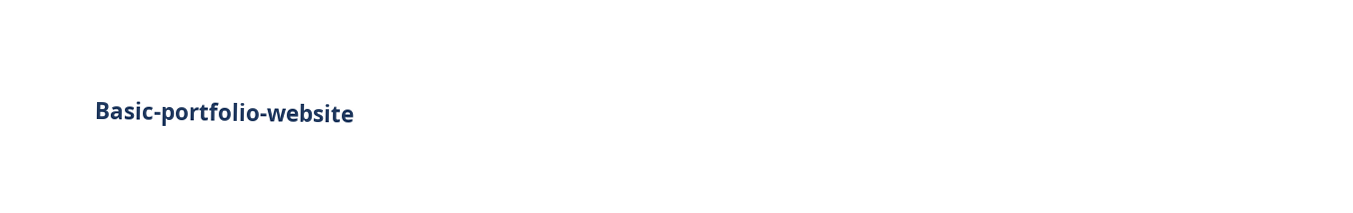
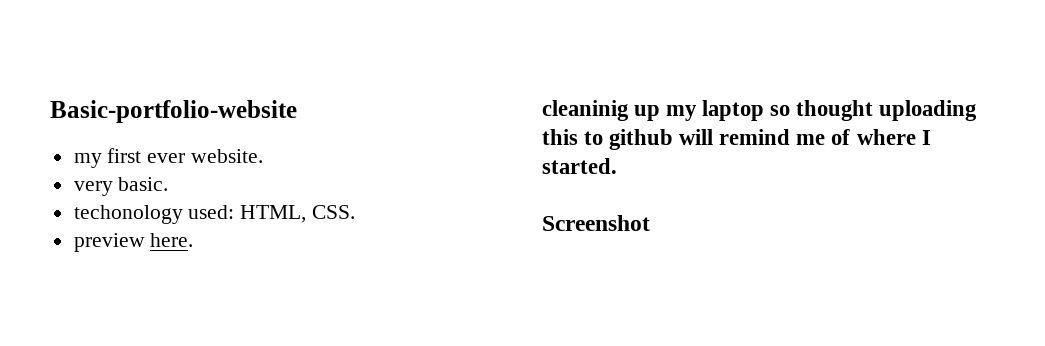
+ my first ever website.
+ very basic.
+ techonology used: HTML, CSS.
+ preview here.
+ cleaninig up my laptop so thought uploading this to github will remind me of where I started.
+ Screenshot

